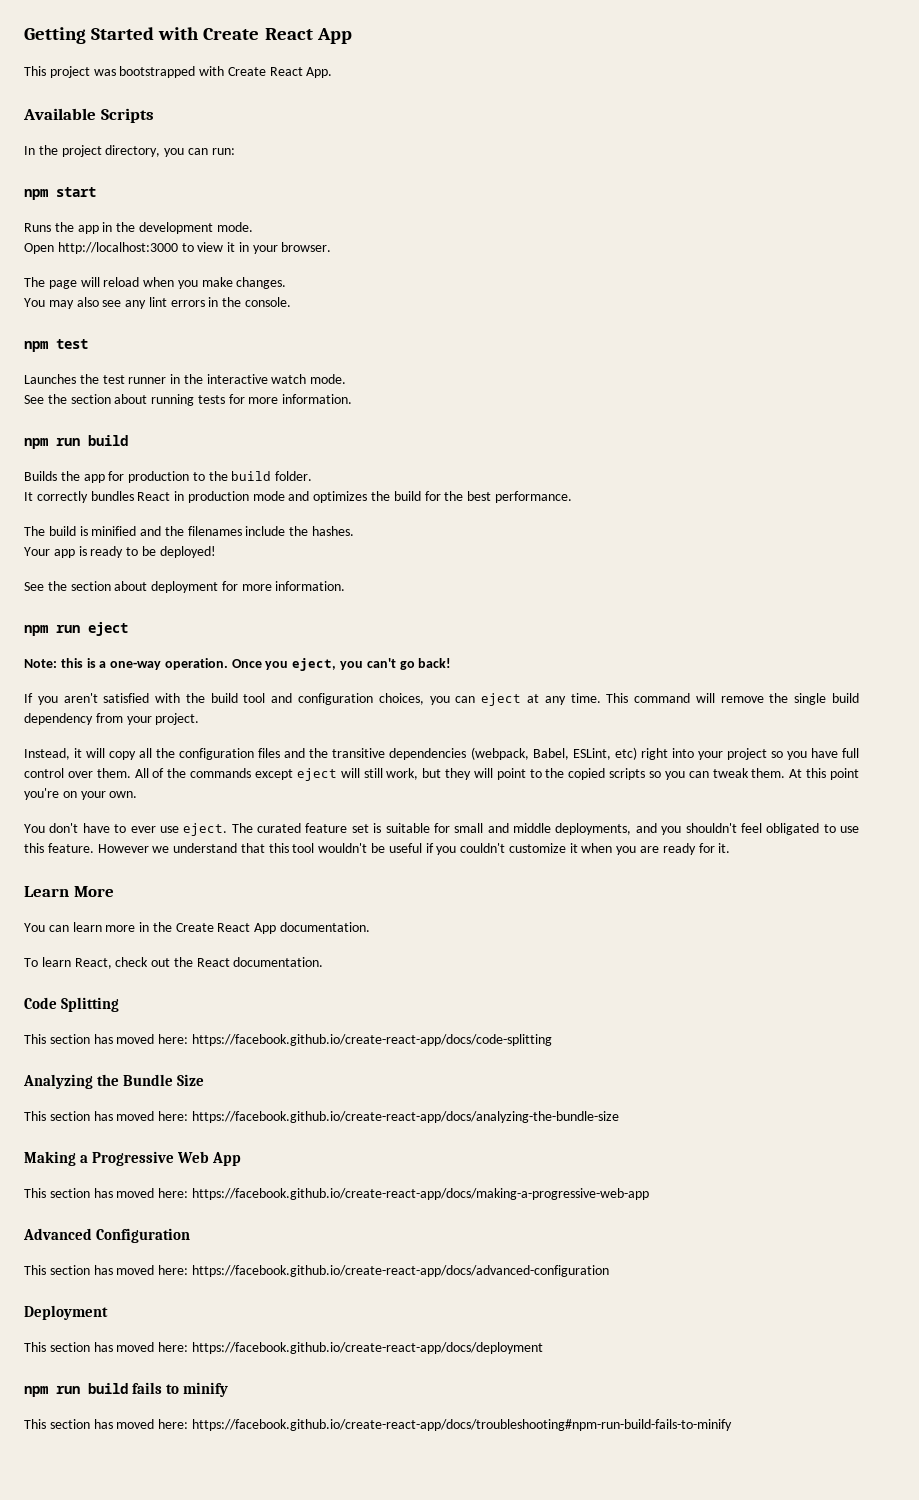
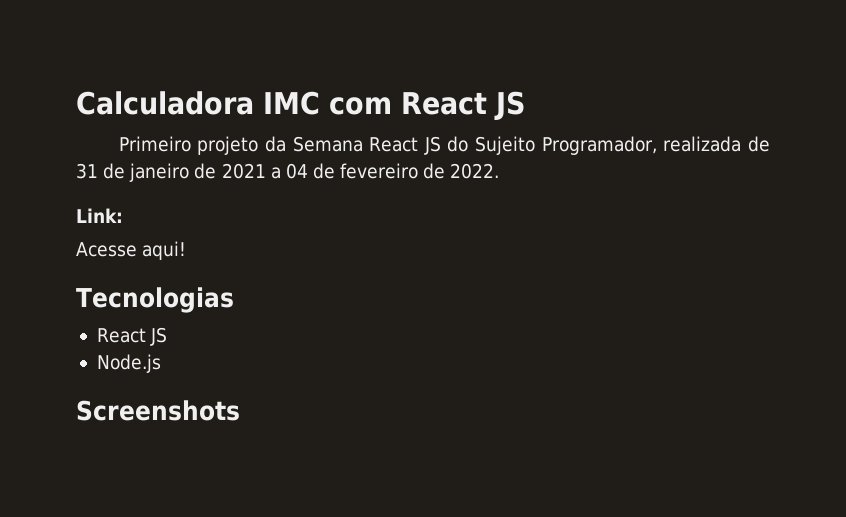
- Getting Started with Create React App
- This project was bootstrapped with Create React App.
- Available Scripts
- In the project directory, you can run:
- npm start
- Runs the app in the development mode.
- Open http://localhost:3000 to view it in your browser.
- The page will reload when you make changes.
- You may also see any lint errors in the console.
- npm test
- Launches the test runner in the interactive watch mode.
- See the section about running tests for more information.
- npm run build
- Builds the app for production to the build folder.
- It correctly bundles React in production mode and optimizes the build for the best performance.
- The build is minified and the filenames include the hashes.
- Your app is ready to be deployed!
- See the section about deployment for more information.
- npm run eject
- Note: this is a one-way operation. Once you eject, you can't go back!
- If you aren't satisfied with the build tool and configuration choices, you can eject at any time. This command will remove the single build dependency from your project.
- Instead, it will copy all the configuration files and the transitive dependencies (webpack, Babel, ESLint, etc) right into your project so you have full control over them. All of the commands except eject will still work, but they will point to the copied scripts so you can tweak them. At this point you're on your own.
- You don't have to ever use eject. The curated feature set is suitable for small and middle deployments, and you shouldn't feel obligated to use this feature. However we understand that this tool wouldn't be useful if you couldn't customize it when you are ready for it.
- Learn More
- You can learn more in the Create React App documentation.
- To learn React, check out the React documentation.
- Code Splitting
- This section has moved here: https://facebook.github.io/create-react-app/docs/code-splitting
- Analyzing the Bundle Size
- This section has moved here: https://facebook.github.io/create-react-app/docs/analyzing-the-bundle-size
- Making a Progressive Web App
- This section has moved here: https://facebook.github.io/create-react-app/docs/making-a-progressive-web-app
- Advanced Configuration
- This section has moved here: https://facebook.github.io/create-react-app/docs/advanced-configuration
- Deployment
- This section has moved here: https://facebook.github.io/create-react-app/docs/deployment
- npm run build fails to minify
- This section has moved here: https://facebook.github.io/create-react-app/docs/troubleshooting#npm-run-build-fails-to-minify
+ Calculadora IMC com React JS
+ Primeiro projeto da Semana React JS do Sujeito Programador, realizada de 31 de janeiro de 2021 a 04 de fevereiro de 2022.
+ Link:
+ Acesse aqui!
+ Tecnologias
+ React JS
+ Node.js
+ Screenshots

